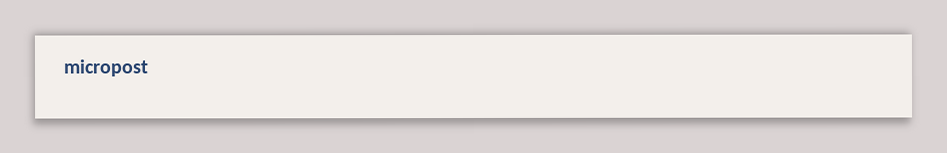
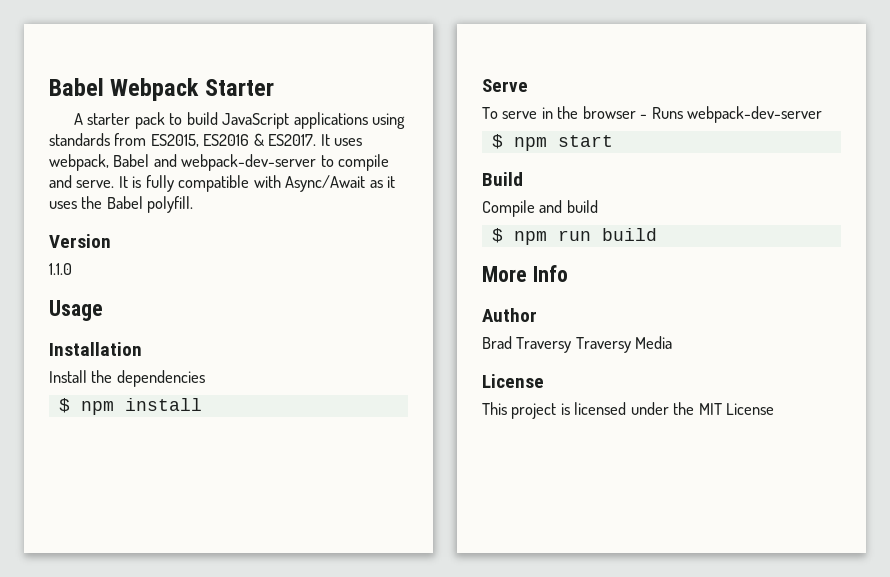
- micropost
+ Babel Webpack Starter
+ A starter pack to build JavaScript applications using standards from ES2015, ES2016 & ES2017. It uses webpack, Babel and webpack-dev-server to compile and serve. It is fully compatible with Async/Await as it uses the Babel polyfill.
+ Version
+ 1.1.0
+ Usage
+ Installation
+ Install the dependencies
+ $ npm install
+ Serve
+ To serve in the browser - Runs webpack-dev-server
+ $ npm start
+ Build
+ Compile and build
+ $ npm run build
+ More Info
+ Author
+ Brad Traversy Traversy Media
+ License
+ This project is licensed under the MIT License

